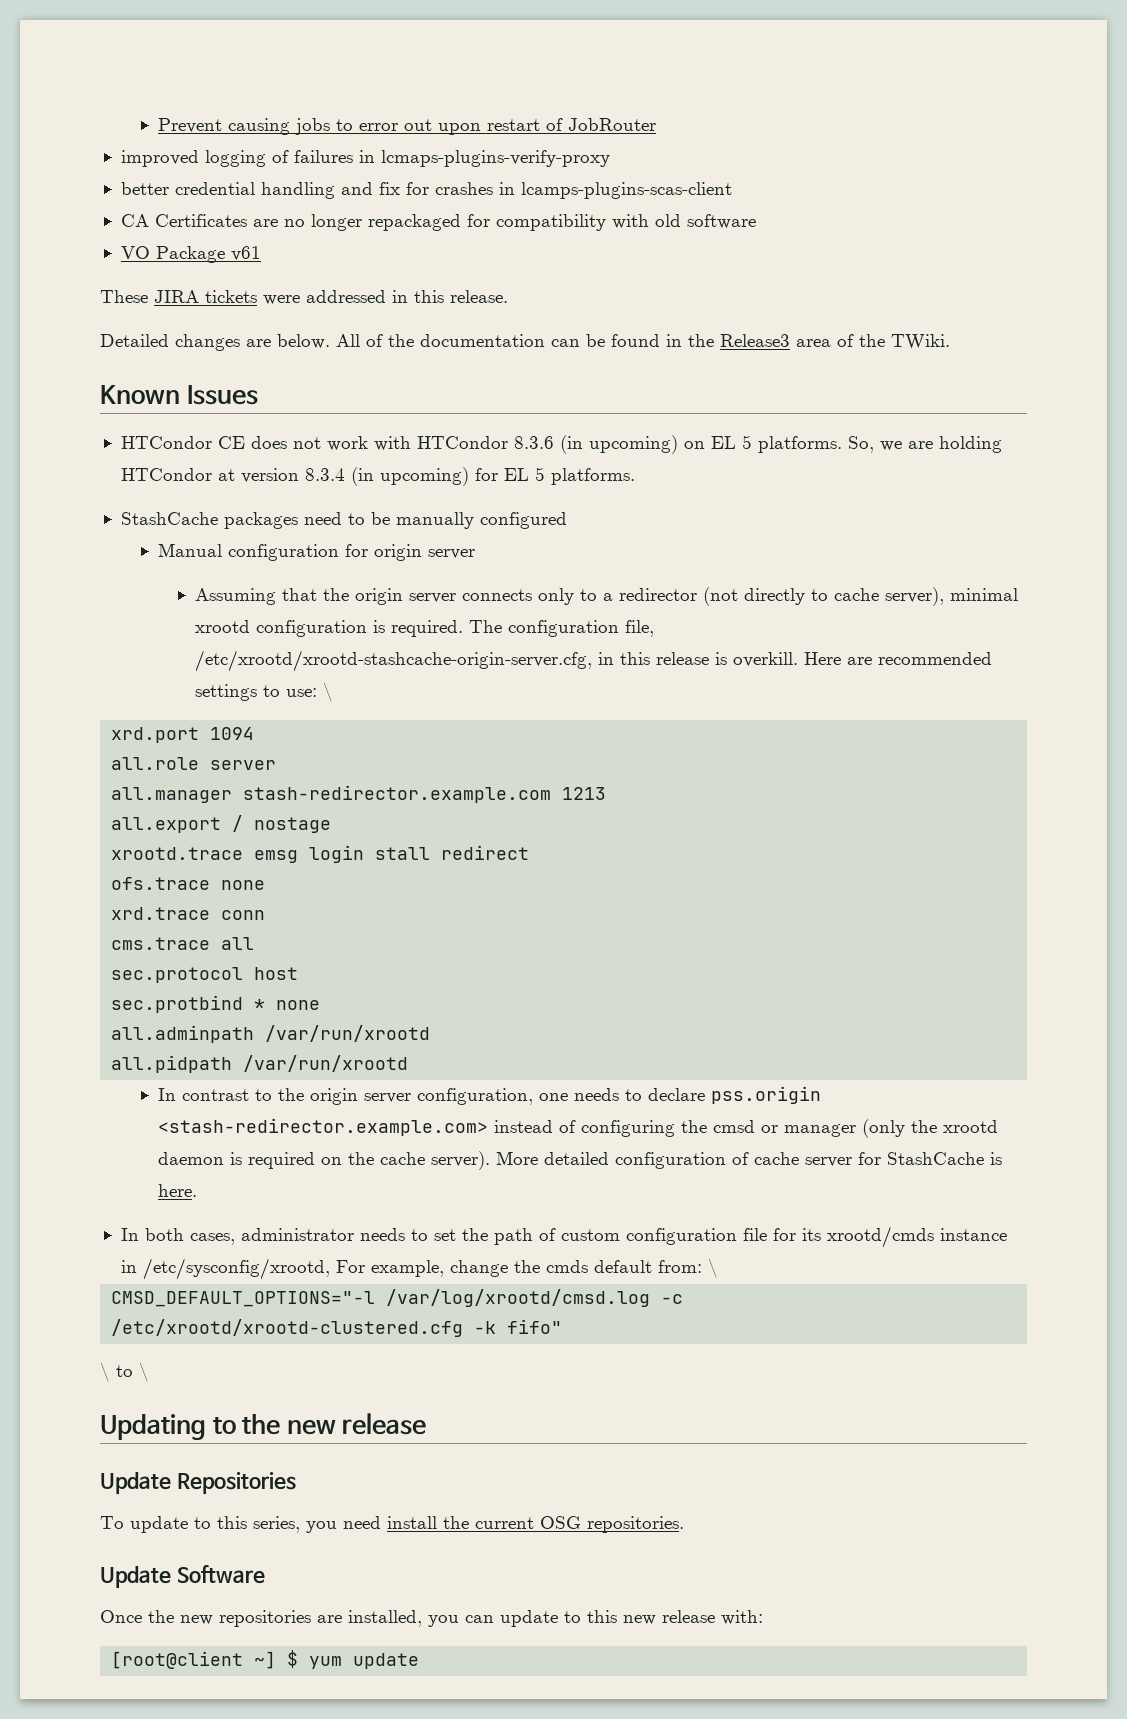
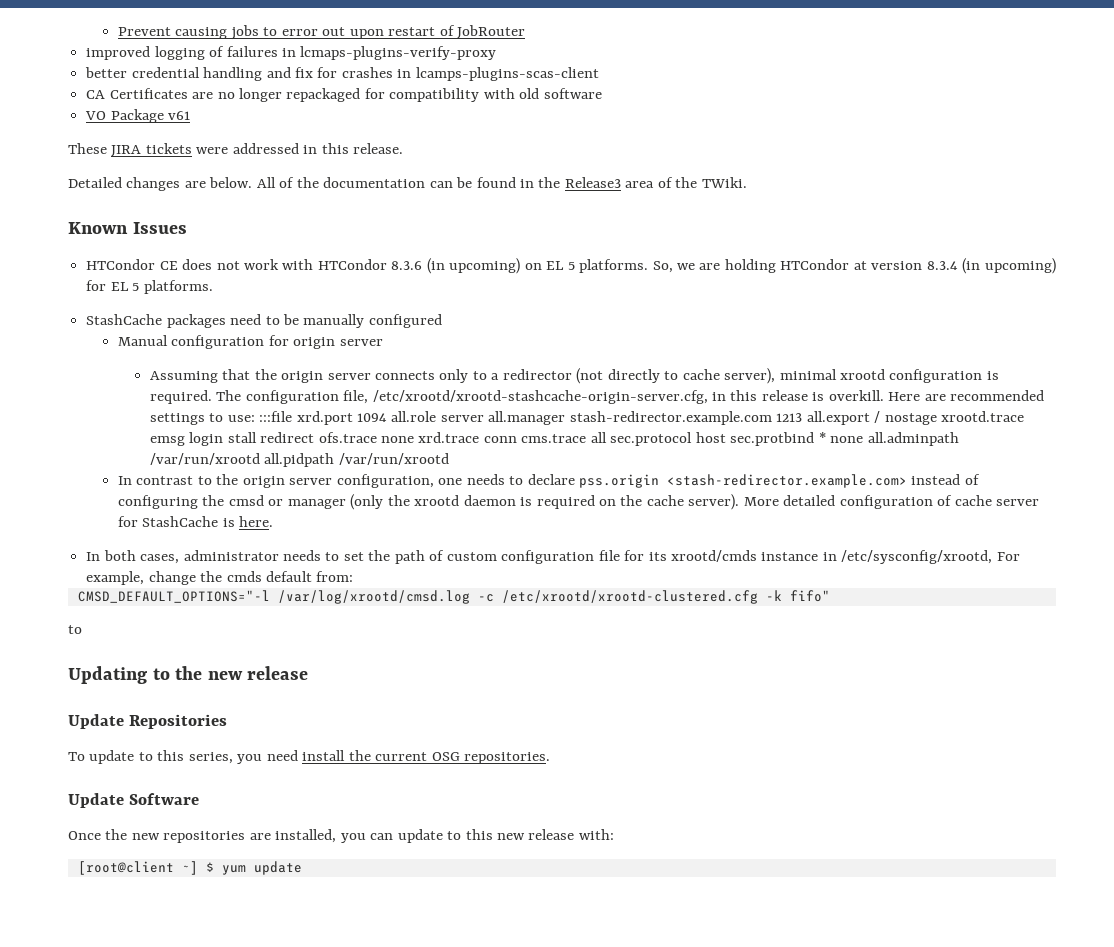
- Here are recommended settings to use: \
- xrd.port 1094
- all.role server
- all.manager stash-redirector.example.com 1213
- all.export / nostage
- xrootd.trace emsg login stall redirect
- ofs.trace none
- xrd.trace conn
- cms.trace all
- sec.protocol host
- sec.protbind * none
- all.adminpath /var/run/xrootd
- all.pidpath /var/run/xrootd
+ Here are recommended settings to use: :::file xrd.port 1094 all.role server all.manager stash-redirector.example.com 1213 all.export / nostage xrootd.trace emsg login stall redirect ofs.trace none xrd.trace conn cms.trace all sec.protocol host sec.protbind * none all.adminpath /var/run/xrootd all.pidpath /var/run/xrootd
- In both cases, administrator needs to set the path of custom configuration file for its xrootd/cmds instance in /etc/sysconfig/xrootd, For example, change the cmds default from: \
+ In both cases, administrator needs to set the path of custom configuration file for its xrootd/cmds instance in /etc/sysconfig/xrootd, For example, change the cmds default from:
  CMSD_DEFAULT_OPTIONS="-l /var/log/xrootd/cmsd.log -c /etc/xrootd/xrootd-clustered.cfg -k fifo"
- \ to \
+ to

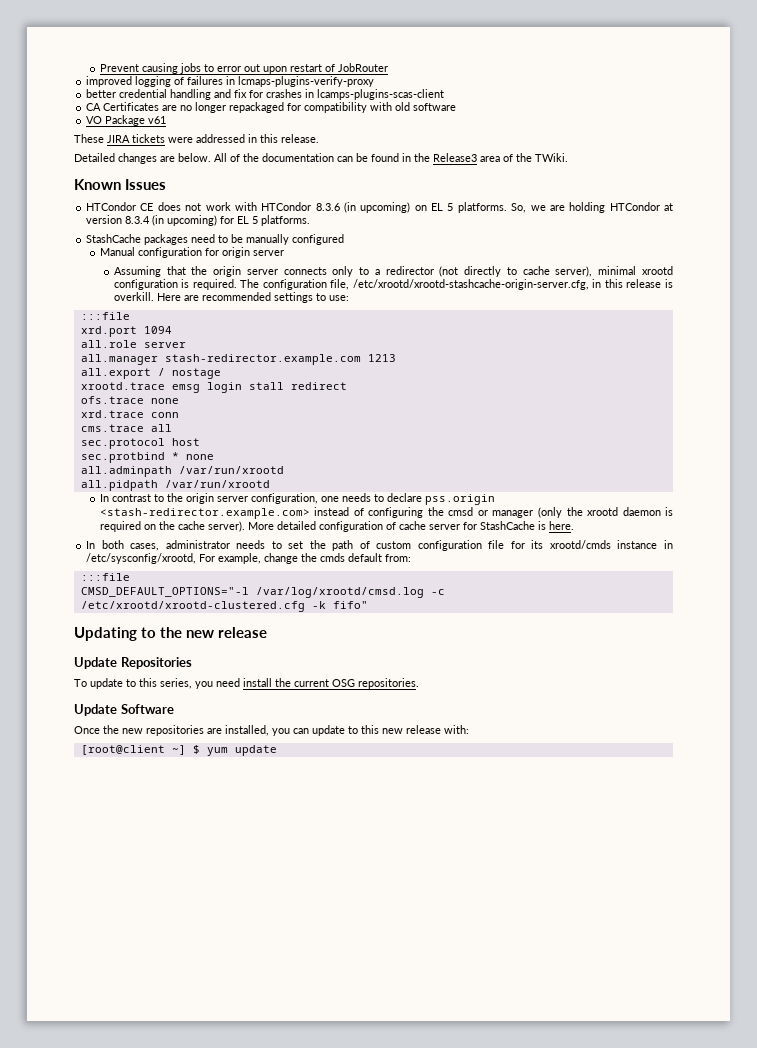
- Here are recommended settings to use: :::file xrd.port 1094 all.role server all.manager stash-redirector.example.com 1213 all.export / nostage xrootd.trace emsg login stall redirect ofs.trace none xrd.trace conn cms.trace all sec.protocol host sec.protbind * none all.adminpath /var/run/xrootd all.pidpath /var/run/xrootd
+ Here are recommended settings to use:
+ :::file
+ xrd.port 1094
+ all.role server
+ all.manager stash-redirector.example.com 1213
+ all.export / nostage
+ xrootd.trace emsg login stall redirect
+ ofs.trace none
+ xrd.trace conn
+ cms.trace all
+ sec.protocol host
+ sec.protbind * none
+ all.adminpath /var/run/xrootd
+ all.pidpath /var/run/xrootd
  In both cases, administrator needs to set the path of custom configuration file for its xrootd/cmds instance in /etc/sysconfig/xrootd, For example, change the cmds default from:
+ :::file
  CMSD_DEFAULT_OPTIONS="-l /var/log/xrootd/cmsd.log -c /etc/xrootd/xrootd-clustered.cfg -k fifo"
- to

